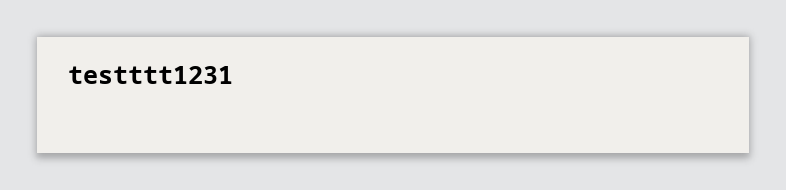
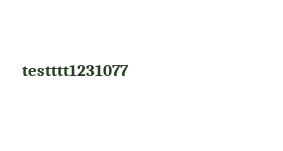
- testttt1231
+ testttt1231077

